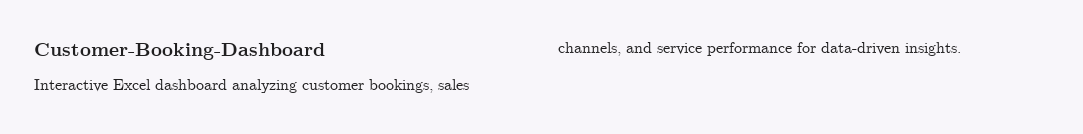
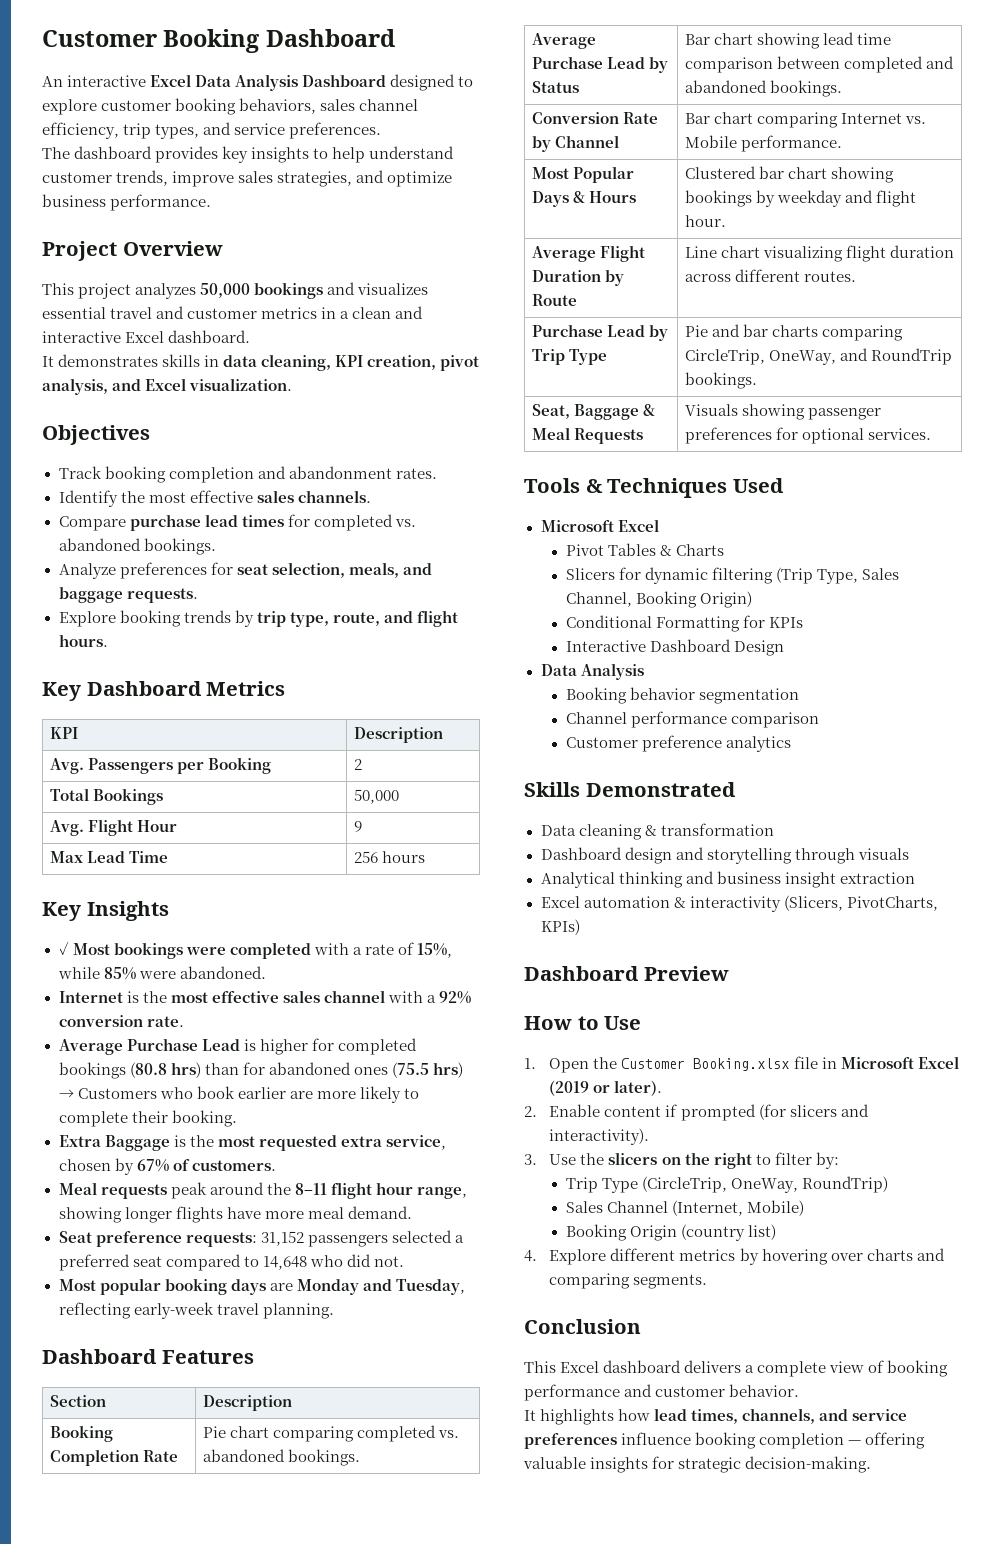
- Customer-Booking-Dashboard
- Interactive Excel dashboard analyzing customer bookings, sales channels, and service performance for data-driven insights.
+ Customer Booking Dashboard
+ An interactive Excel Data Analysis Dashboard designed to explore customer booking behaviors, sales channel efficiency, trip types, and service preferences.
+ The dashboard provides key insights to help understand customer trends, improve sales strategies, and optimize business performance.
+ Project Overview
+ This project analyzes 50,000 bookings and visualizes essential travel and customer metrics in a clean and interactive Excel dashboard.
+ It demonstrates skills in data cleaning, KPI creation, pivot analysis, and Excel visualization.
+ Objectives
+ Track booking completion and abandonment rates.
+ Identify the most effective sales channels.
+ Compare purchase lead times for completed vs. abandoned bookings.
+ Analyze preferences for seat selection, meals, and baggage requests.
+ Explore booking trends by trip type, route, and flight hours.
+ Key Dashboard Metrics
+ KPI | Description
+ Avg. Passengers per Booking | 2
+ Total Bookings | 50,000
+ Avg. Flight Hour | 9
+ Max Lead Time | 256 hours
+ Key Insights
+ ✓ Most bookings were completed with a rate of 15%, while 85% were abandoned.
+ Internet is the most effective sales channel with a 92% conversion rate.
+ Average Purchase Lead is higher for completed bookings (80.8 hrs) than for abandoned ones (75.5 hrs) → Customers who book earlier are more likely to complete their booking.
+ Extra Baggage is the most requested extra service, chosen by 67% of customers.
+ Meal requests peak around the 8–11 flight hour range, showing longer flights have more meal demand.
+ Seat preference requests: 31,152 passengers selected a preferred seat compared to 14,648 who did not.
+ Most popular booking days are Monday and Tuesday, reflecting early-week travel planning.
+ Dashboard Features
+ Section | Description
+ Booking Completion Rate | Pie chart comparing completed vs. abandoned bookings.
+ Average Purchase Lead by Status | Bar chart showing lead time comparison between completed and abandoned bookings.
+ Conversion Rate by Channel | Bar chart comparing Internet vs. Mobile performance.
+ Most Popular Days & Hours | Clustered bar chart showing bookings by weekday and flight hour.
+ Average Flight Duration by Route | Line chart visualizing flight duration across different routes.
+ Purchase Lead by Trip Type | Pie and bar charts comparing CircleTrip, OneWay, and RoundTrip bookings.
+ Seat, Baggage & Meal Requests | Visuals showing passenger preferences for optional services.
+ Tools & Techniques Used
+ Microsoft Excel
+ Pivot Tables & Charts
+ Slicers for dynamic filtering (Trip Type, Sales Channel, Booking Origin)
+ Conditional Formatting for KPIs
+ Interactive Dashboard Design
+ Data Analysis
+ Booking behavior segmentation
+ Channel performance comparison
+ Customer preference analytics
+ Skills Demonstrated
+ Data cleaning & transformation
+ Dashboard design and storytelling through visuals
+ Analytical thinking and business insight extraction
+ Excel automation & interactivity (Slicers, PivotCharts, KPIs)
+ Dashboard Preview
+ How to Use
+ 1. Open the Customer Booking.xlsx file in Microsoft Excel (2019 or later).
+ 2. Enable content if prompted (for slicers and interactivity).
+ 3. Use the slicers on the right to filter by:
+ Trip Type (CircleTrip, OneWay, RoundTrip)
+ Sales Channel (Internet, Mobile)
+ Booking Origin (country list)
+ 4. Explore different metrics by hovering over charts and comparing segments.
+ Conclusion
+ This Excel dashboard delivers a complete view of booking performance and customer behavior.
+ It highlights how lead times, channels, and service preferences influence booking completion — offering valuable insights for strategic decision-making.

